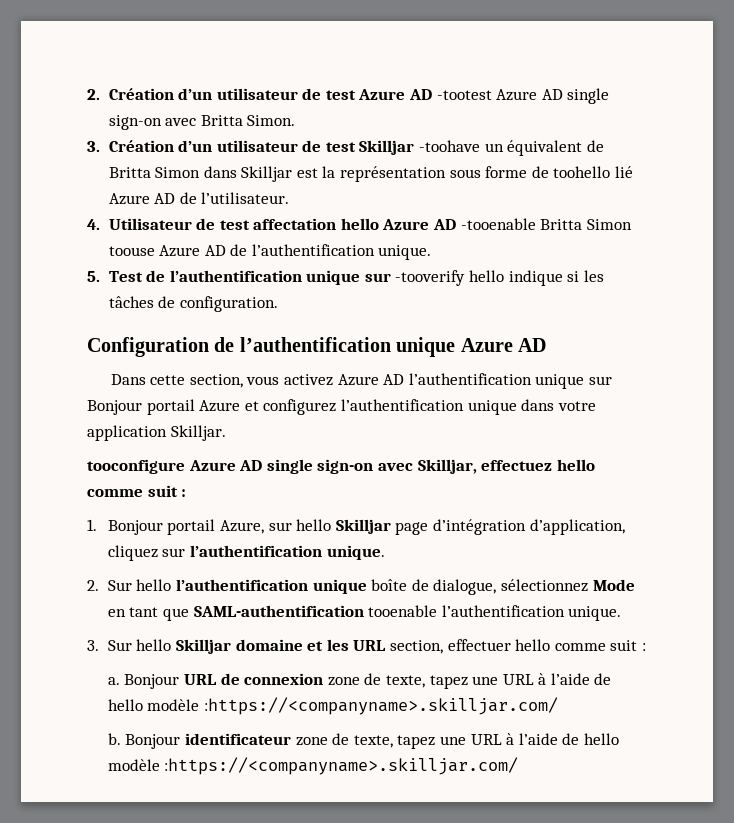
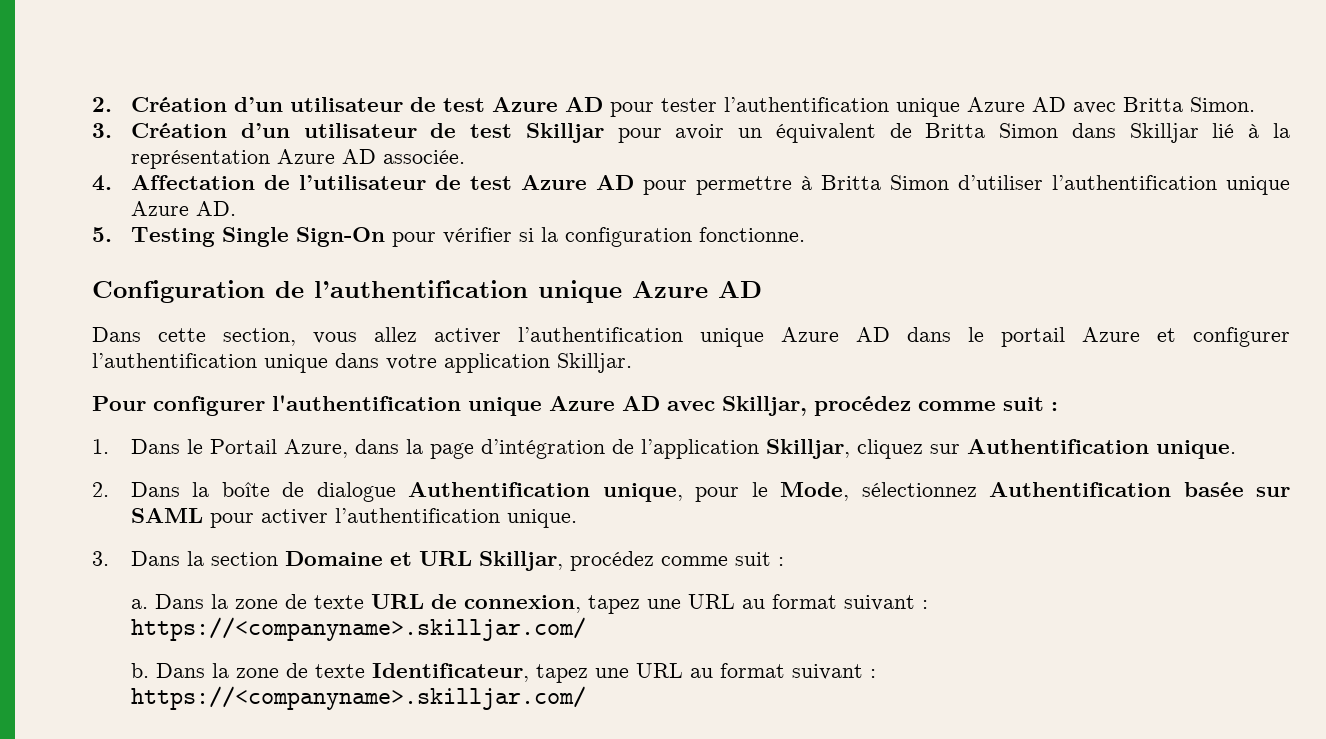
- 2. Création d’un utilisateur de test Azure AD -tootest Azure AD single sign-on avec Britta Simon.
+ 2. Création d’un utilisateur de test Azure AD pour tester l’authentification unique Azure AD avec Britta Simon.
- 3. Création d’un utilisateur de test Skilljar -toohave un équivalent de Britta Simon dans Skilljar est la représentation sous forme de toohello lié Azure AD de l’utilisateur.
- 4. Utilisateur de test affectation hello Azure AD -tooenable Britta Simon toouse Azure AD de l’authentification unique.
- 5. Test de l’authentification unique sur -tooverify hello indique si les tâches de configuration.
+ 3. Création d’un utilisateur de test Skilljar pour avoir un équivalent de Britta Simon dans Skilljar lié à la représentation Azure AD associée.
+ 4. Affectation de l’utilisateur de test Azure AD pour permettre à Britta Simon d’utiliser l’authentification unique Azure AD.
+ 5. Testing Single Sign-On pour vérifier si la configuration fonctionne.
- Dans cette section, vous activez Azure AD l’authentification unique sur Bonjour portail Azure et configurez l’authentification unique dans votre application Skilljar.
+ Dans cette section, vous allez activer l’authentification unique Azure AD dans le portail Azure et configurer l’authentification unique dans votre application Skilljar.
- tooconfigure Azure AD single sign-on avec Skilljar, effectuez hello comme suit :
- 1. Bonjour portail Azure, sur hello Skilljar page d’intégration d’application, cliquez sur l’authentification unique.
- 2. Sur hello l’authentification unique boîte de dialogue, sélectionnez Mode en tant que SAML-authentification tooenable l’authentification unique.
- 3. Sur hello Skilljar domaine et les URL section, effectuer hello comme suit :
- a. Bonjour URL de connexion zone de texte, tapez une URL à l’aide de hello modèle :https://<companyname>.skilljar.com/
- b. Bonjour identificateur zone de texte, tapez une URL à l’aide de hello modèle :https://<companyname>.skilljar.com/
+ Pour configurer l'authentification unique Azure AD avec Skilljar, procédez comme suit :
+ 1. Dans le Portail Azure, dans la page d’intégration de l’application Skilljar, cliquez sur Authentification unique.
+ 2. Dans la boîte de dialogue Authentification unique, pour le Mode, sélectionnez Authentification basée sur SAML pour activer l’authentification unique.
+ 3. Dans la section Domaine et URL Skilljar, procédez comme suit :
+ a. Dans la zone de texte URL de connexion, tapez une URL au format suivant : https://<companyname>.skilljar.com/
+ b. Dans la zone de texte Identificateur, tapez une URL au format suivant : https://<companyname>.skilljar.com/

